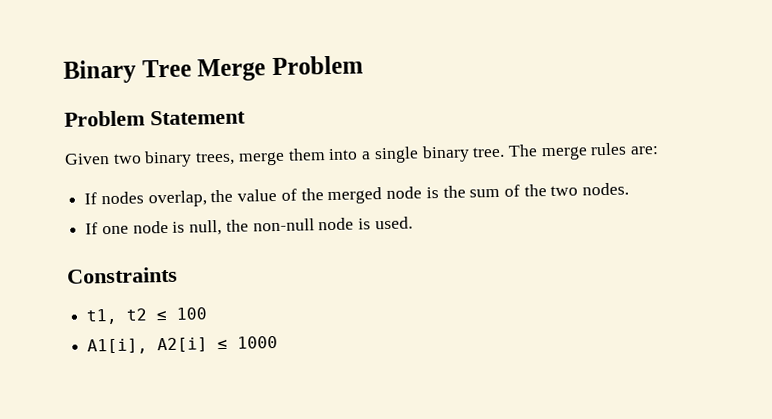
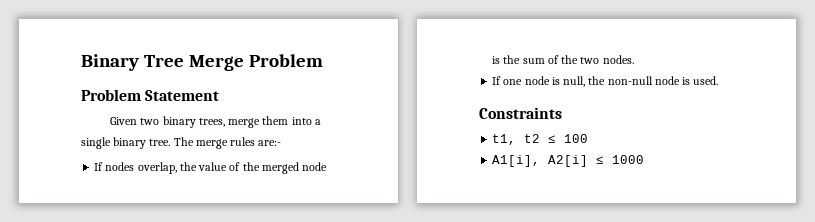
- The merge rules are:
+ The merge rules are:-

